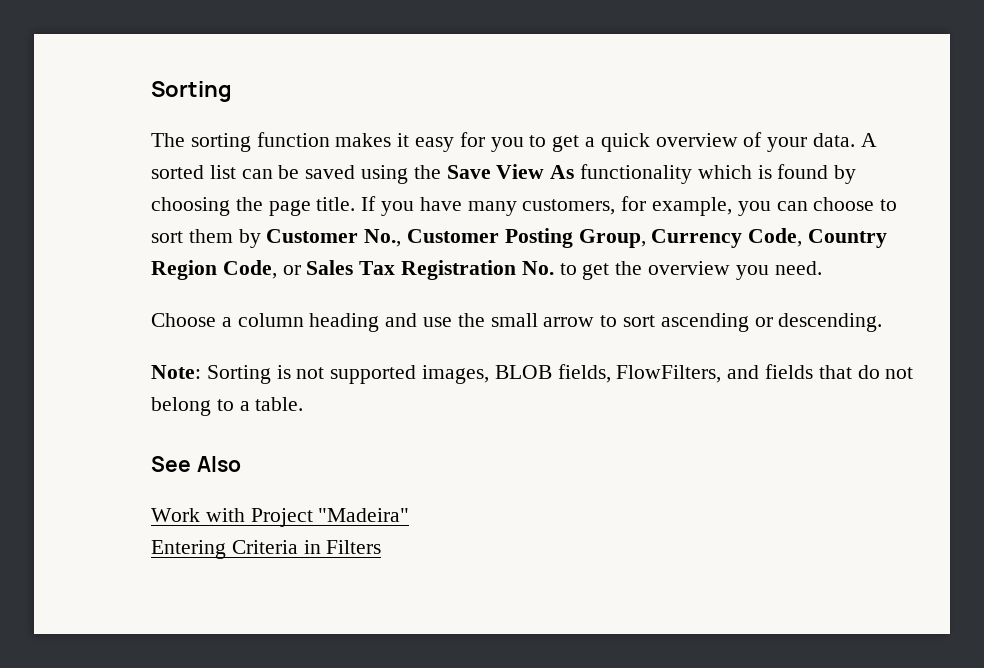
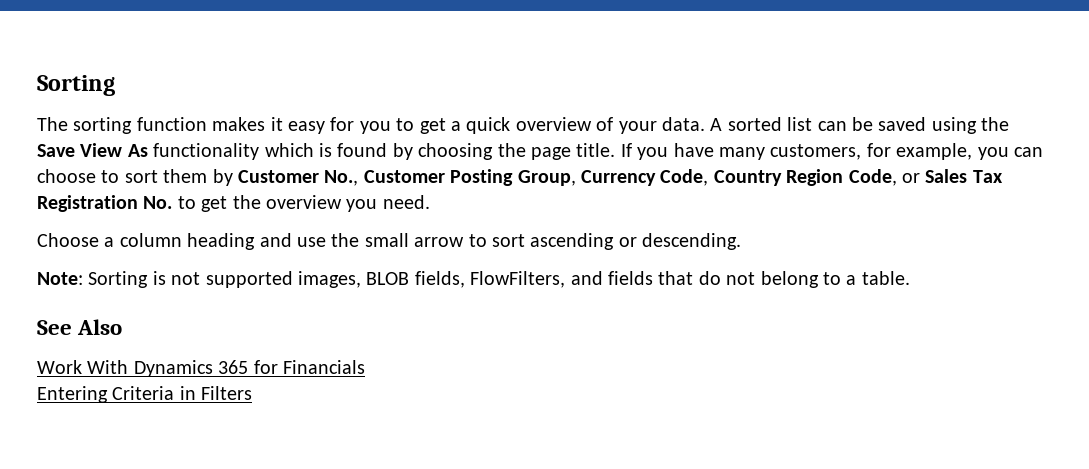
- Work with Project "Madeira"
+ Work With Dynamics 365 for Financials

